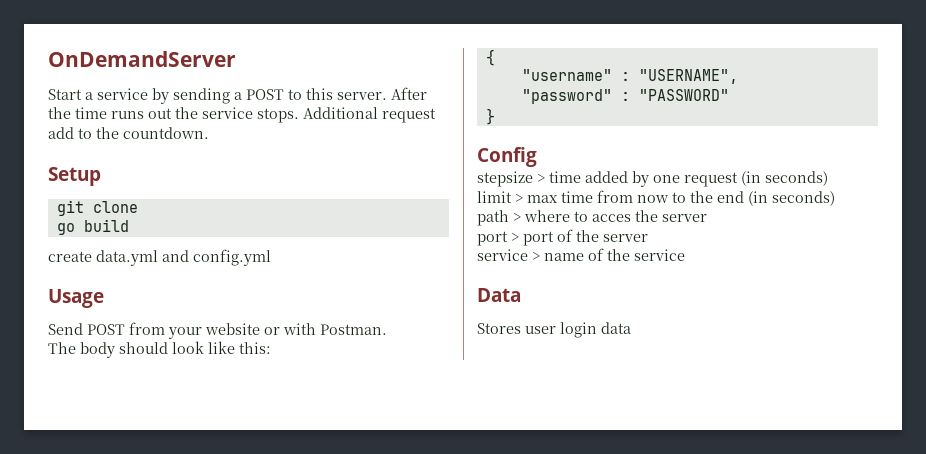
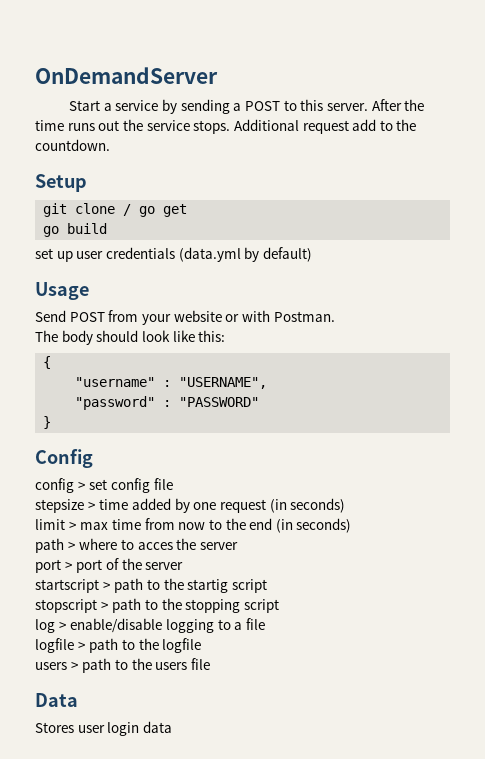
- git clone
+ git clone / go get
- create data.yml and config.yml
+ set up user credentials (data.yml by default)
+ config > set config file
- service > name of the service
+ startscript > path to the startig script
+ stopscript > path to the stopping script
+ log > enable/disable logging to a file
+ logfile > path to the logfile
+ users > path to the users file

